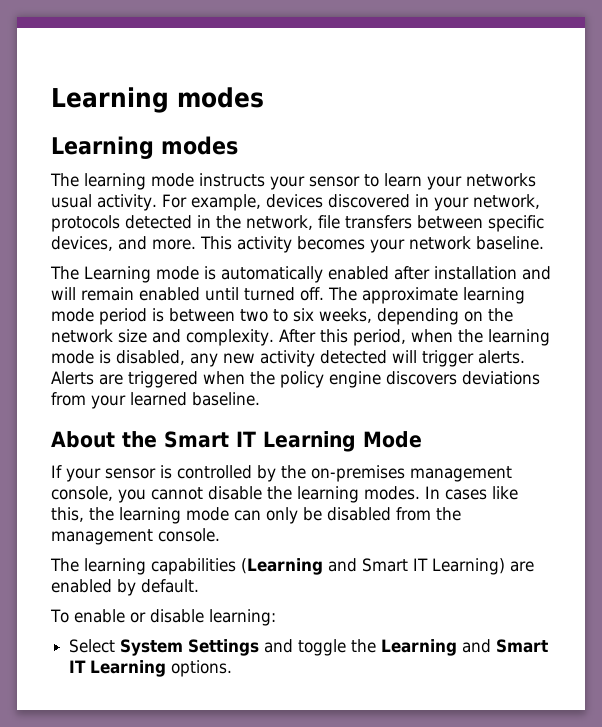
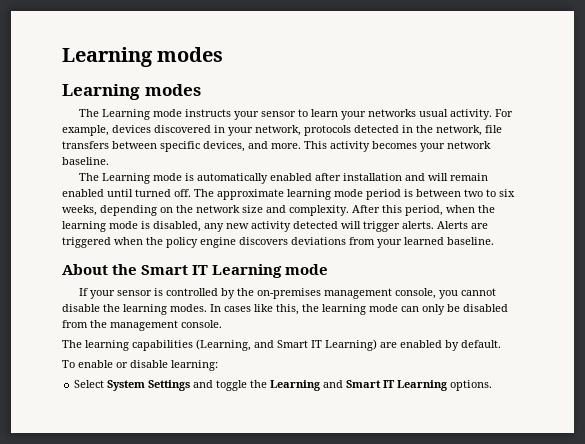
- The learning mode instructs your sensor to learn your networks usual activity.
+ The Learning mode instructs your sensor to learn your networks usual activity.
- About the Smart IT Learning Mode
+ About the Smart IT Learning mode
- The learning capabilities (Learning and Smart IT Learning) are enabled by default.
+ The learning capabilities (Learning, and Smart IT Learning) are enabled by default.

